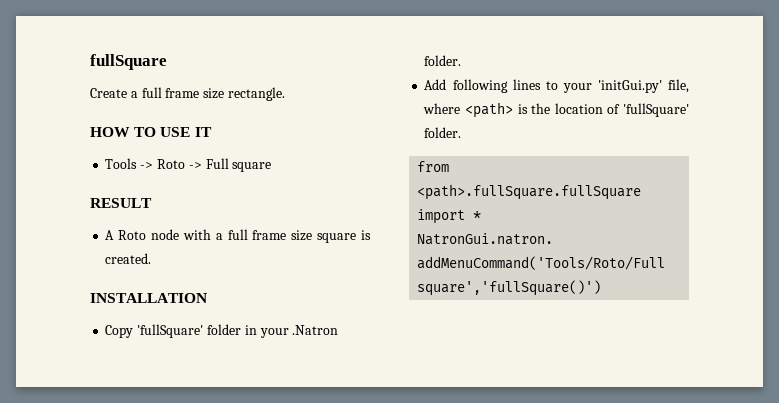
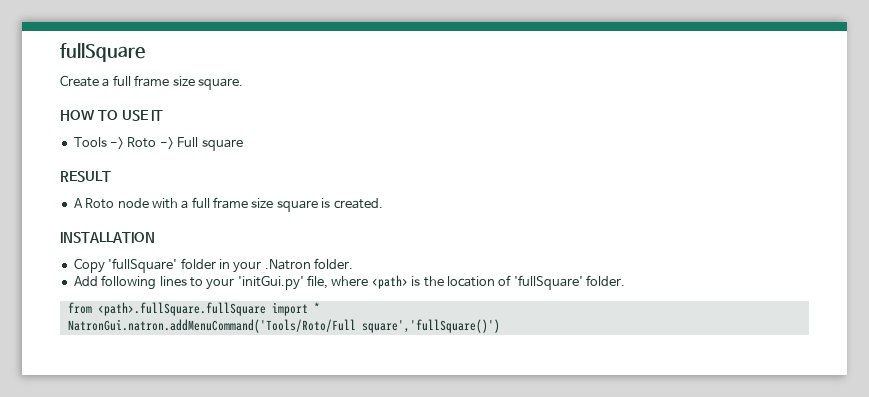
- Create a full frame size rectangle.
+ Create a full frame size square.

